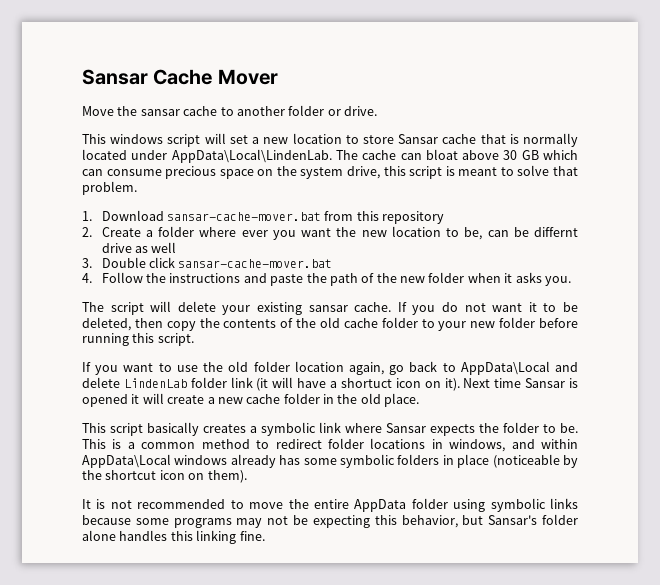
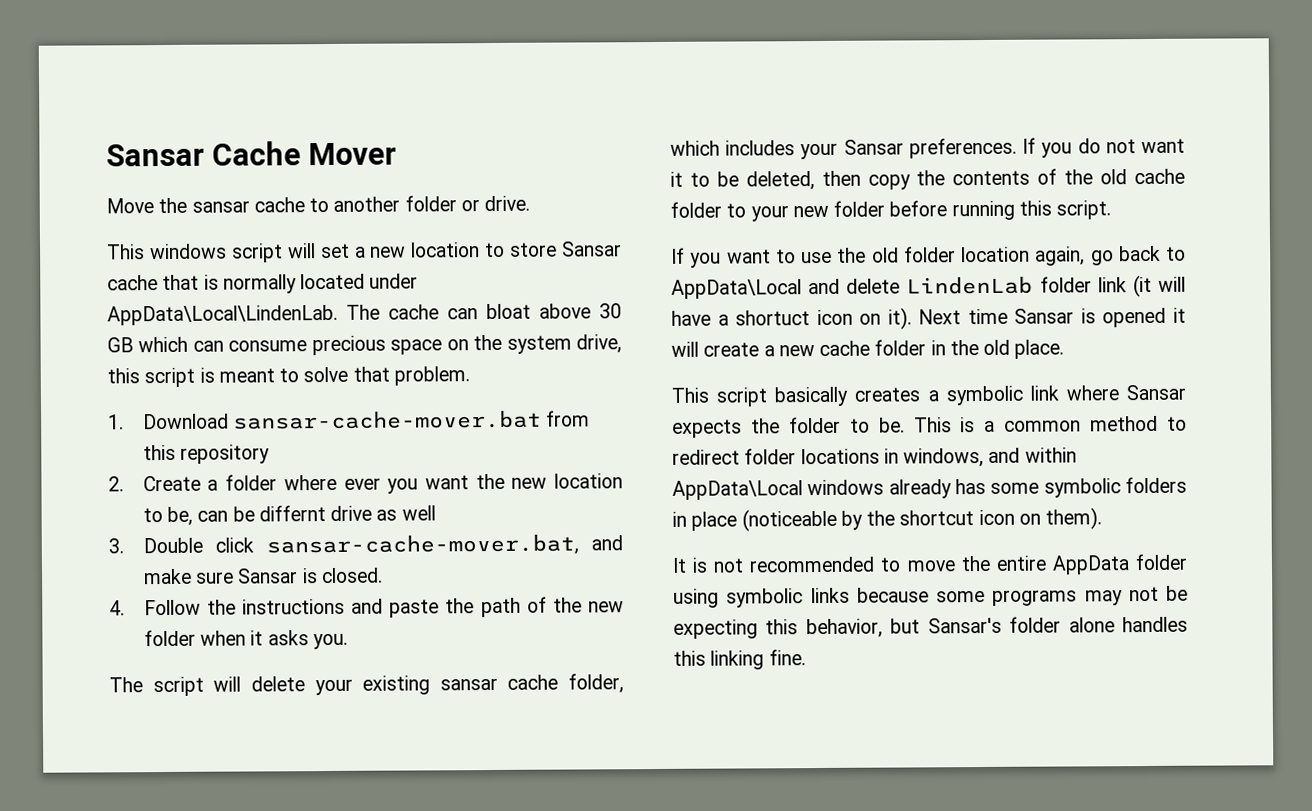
- 3. Double click sansar-cache-mover.bat
+ 3. Double click sansar-cache-mover.bat, and make sure Sansar is closed.
- The script will delete your existing sansar cache.
+ The script will delete your existing sansar cache folder, which includes your Sansar preferences.

